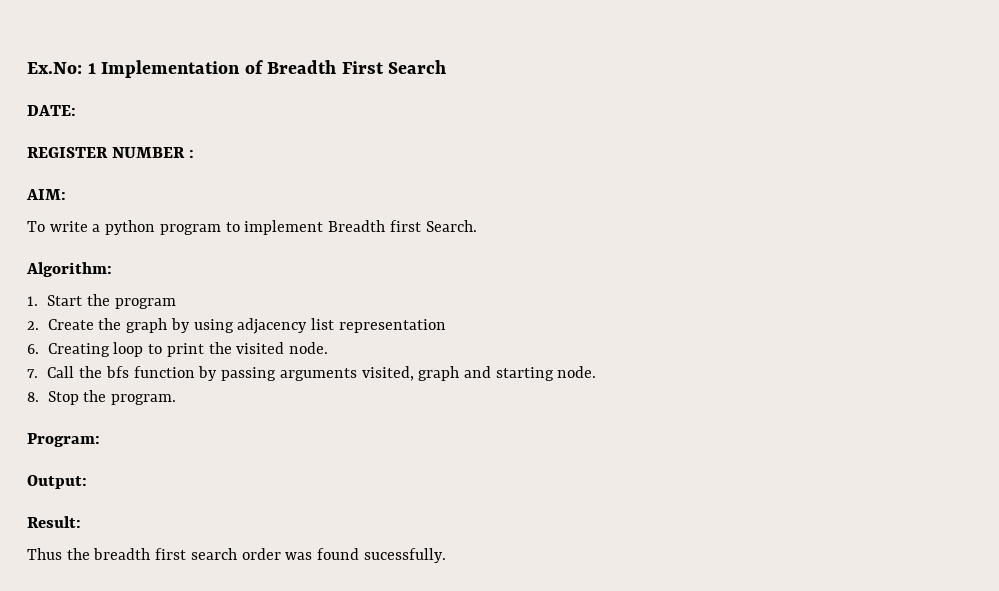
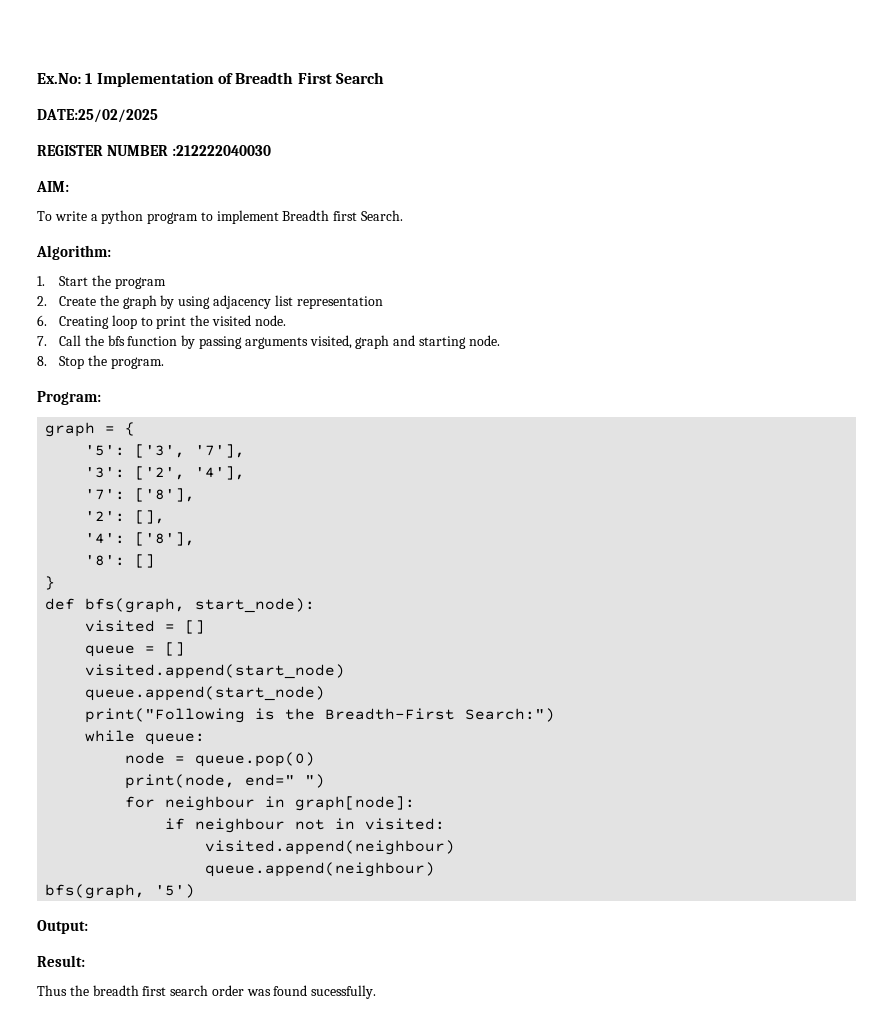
- DATE:
+ DATE:25/02/2025
- REGISTER NUMBER :
+ REGISTER NUMBER :212222040030
+ graph = {
+ '5': ['3', '7'],
+ '3': ['2', '4'],
+ '7': ['8'],
+ '2': [],
+ '4': ['8'],
+ '8': []
+ }
+ def bfs(graph, start_node):
+ visited = []
+ queue = []
+ visited.append(start_node)
+ queue.append(start_node)
+ print("Following is the Breadth-First Search:")
+ while queue:
+ node = queue.pop(0)
+ print(node, end=" ")
+ for neighbour in graph[node]:
+ if neighbour not in visited:
+ visited.append(neighbour)
+ queue.append(neighbour)
+ bfs(graph, '5')

